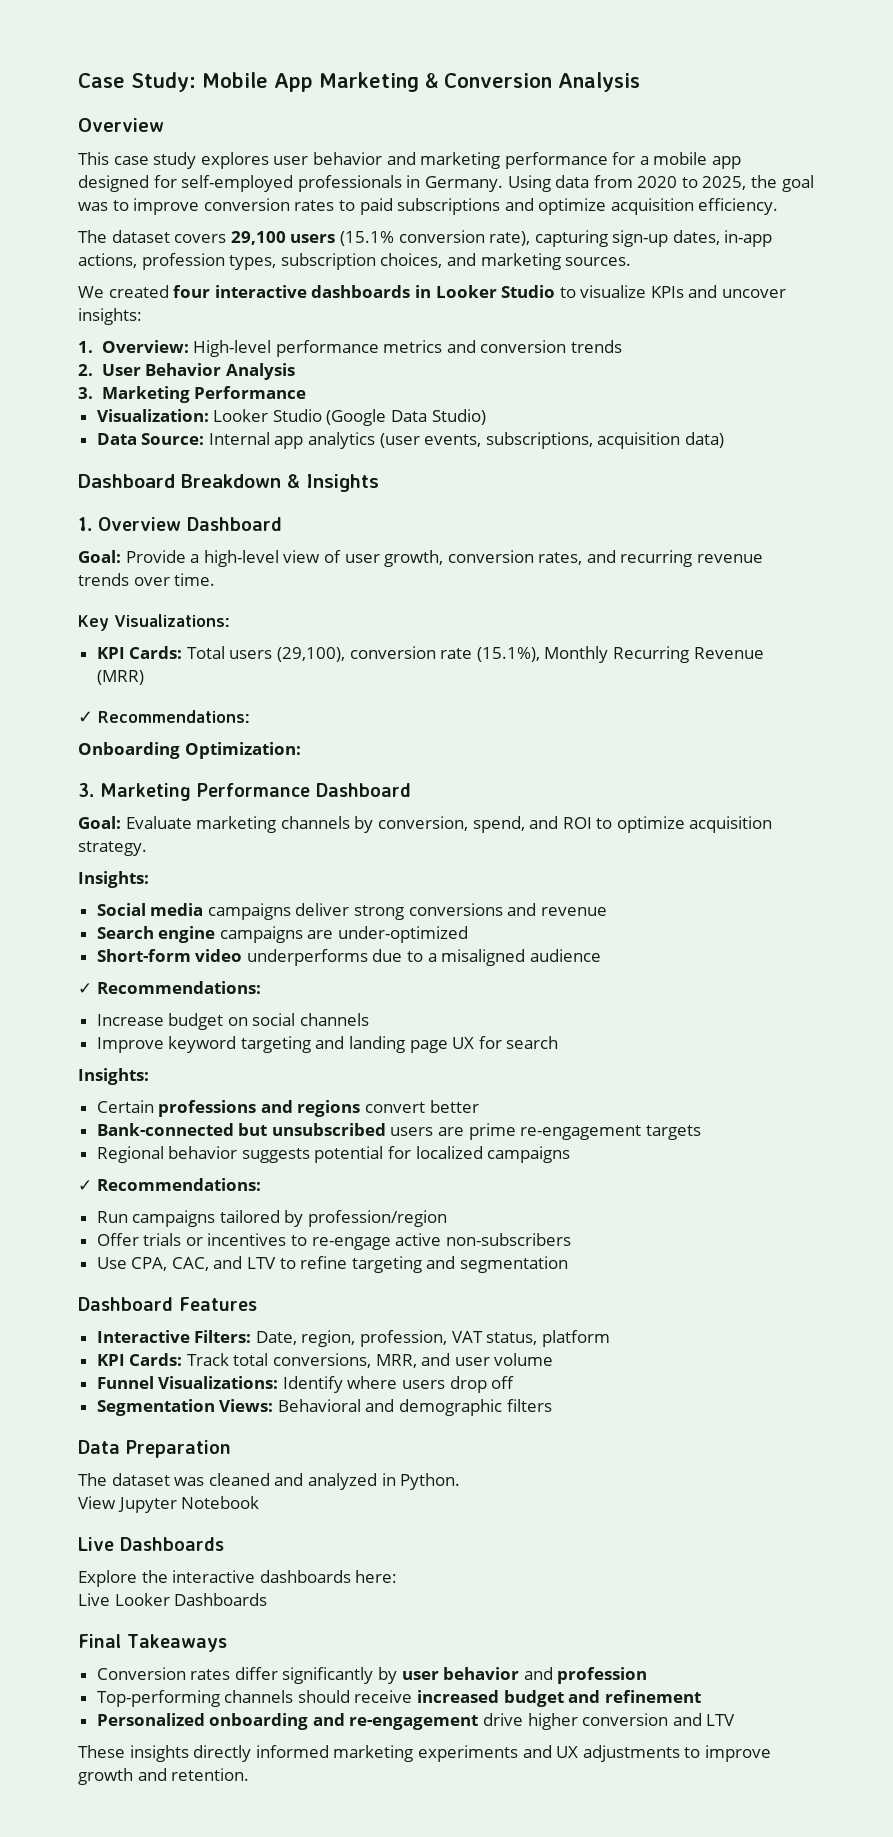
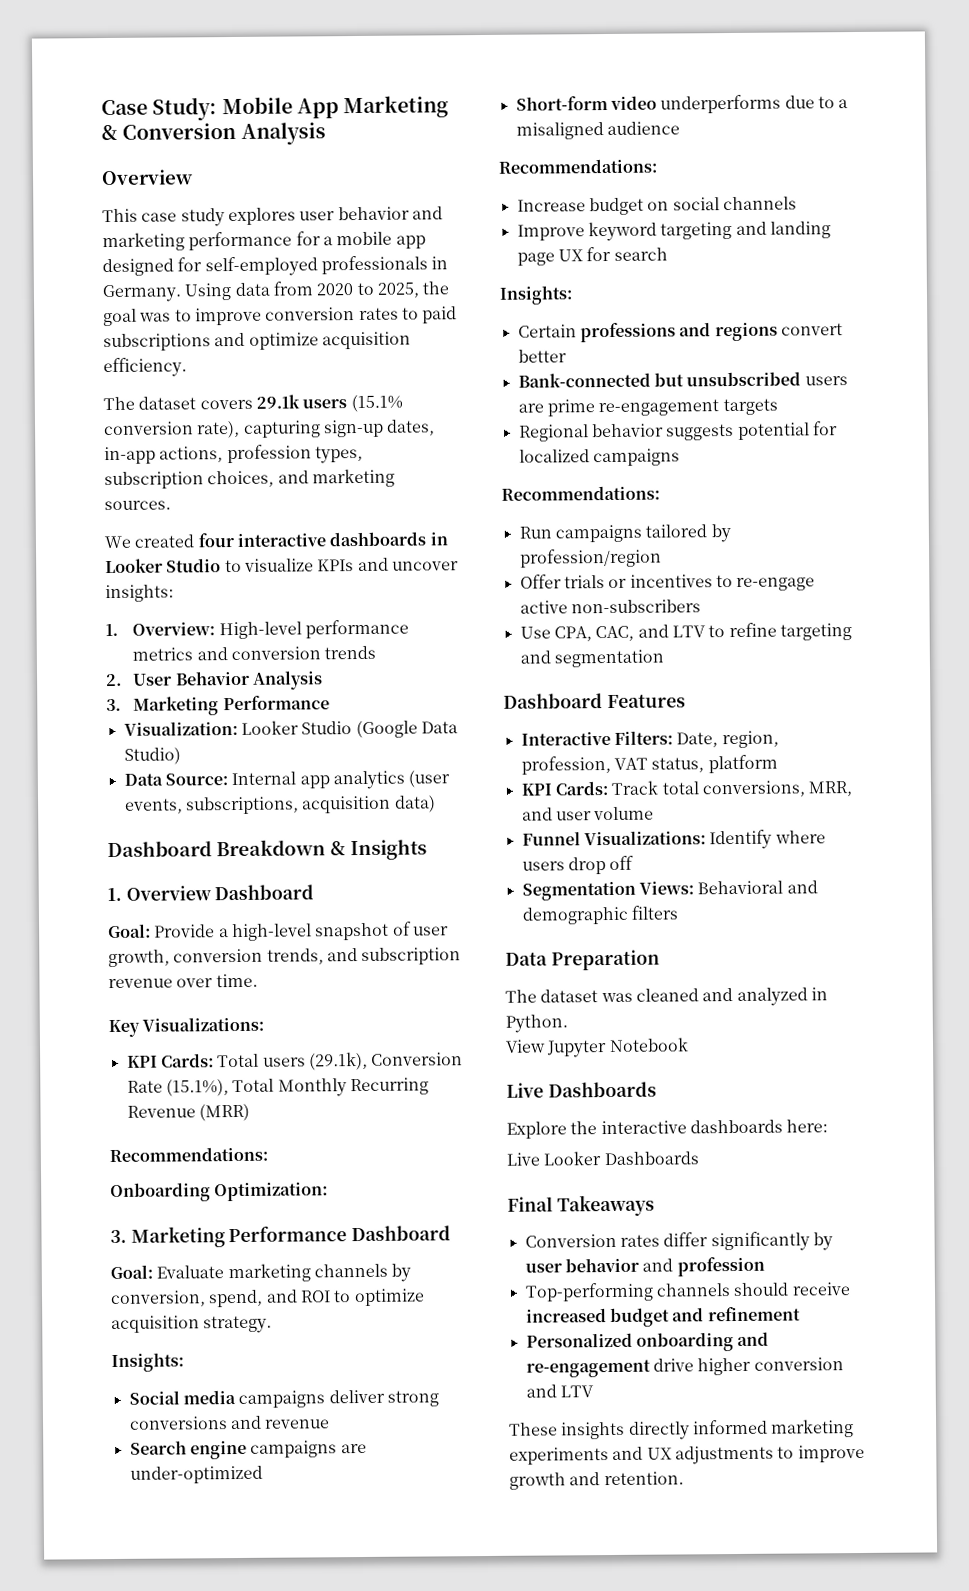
- The dataset covers 29,100 users (15.1% conversion rate), capturing sign-up dates, in-app actions, profession types, subscription choices, and marketing sources.
+ The dataset covers 29.1k users (15.1% conversion rate), capturing sign-up dates, in-app actions, profession types, subscription choices, and marketing sources.
- Goal: Provide a high-level view of user growth, conversion rates, and recurring revenue trends over time.
+ Goal: Provide a high-level snapshot of user growth, conversion trends, and subscription revenue over time.
- KPI Cards: Total users (29,100), conversion rate (15.1%), Monthly Recurring Revenue (MRR)
- ✓ Recommendations:
+ KPI Cards: Total users (29.1k), Conversion Rate (15.1%), Total Monthly Recurring Revenue (MRR)
+ Recommendations:
  Short-form video underperforms due to a misaligned audience
- ✓ Recommendations:
+ Recommendations:
  Regional behavior suggests potential for localized campaigns
- ✓ Recommendations:
+ Recommendations:

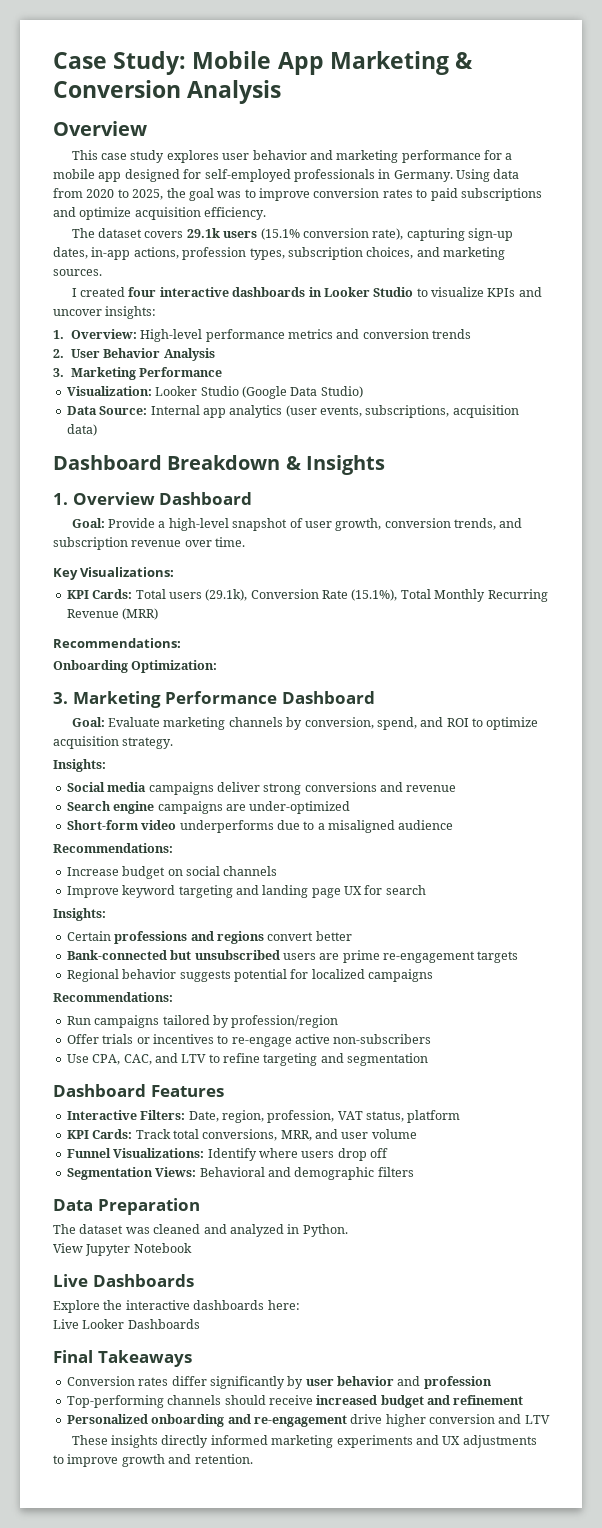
- We created four interactive dashboards in Looker Studio to visualize KPIs and uncover insights:
+ I created four interactive dashboards in Looker Studio to visualize KPIs and uncover insights:

